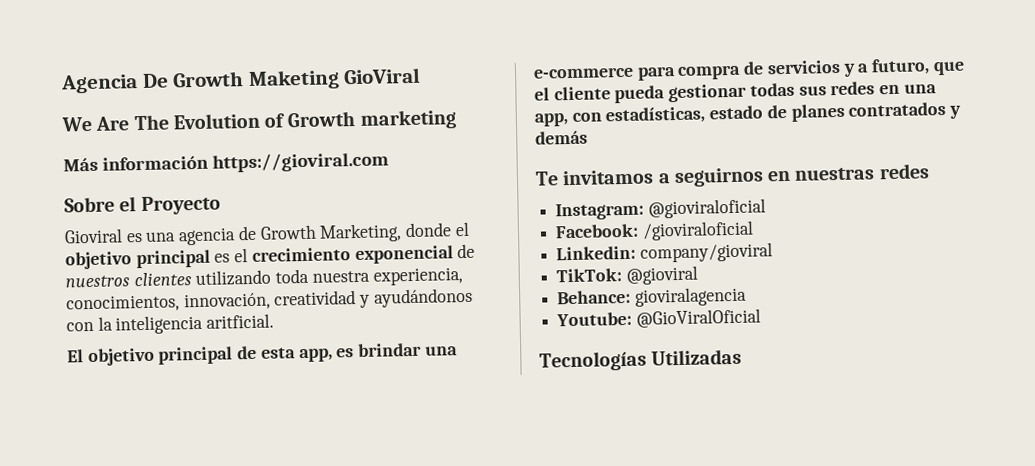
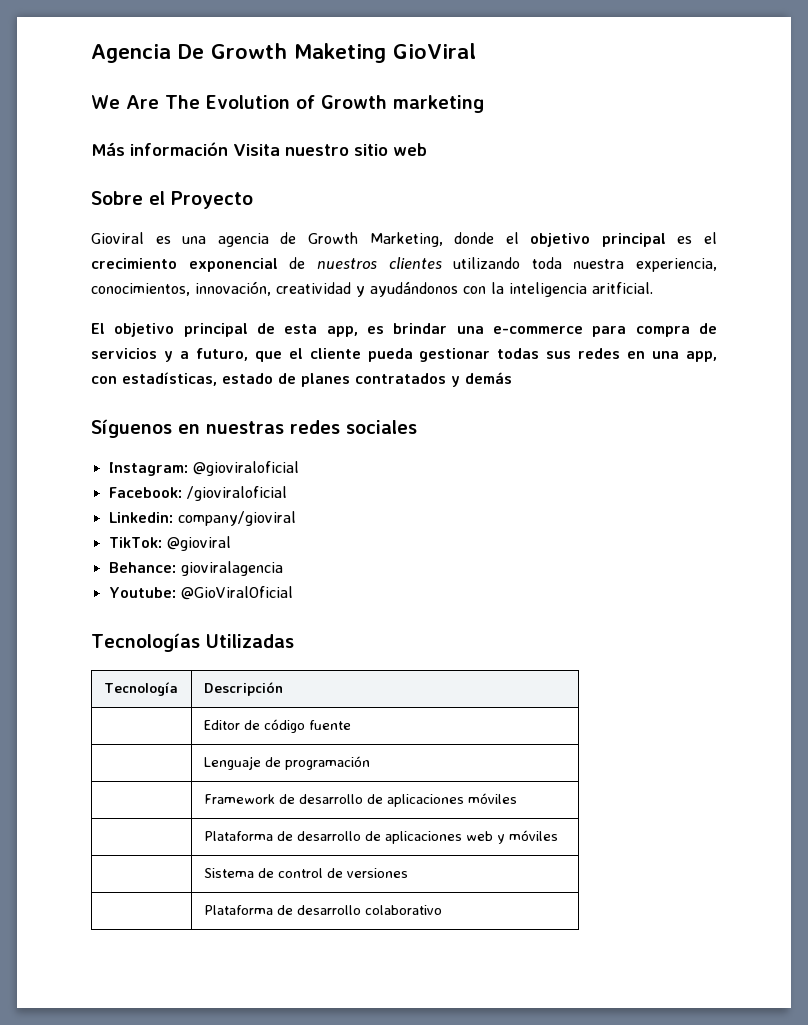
- Más información https://gioviral.com
+ Más información Visita nuestro sitio web
- Te invitamos a seguirnos en nuestras redes
+ Síguenos en nuestras redes sociales
+ Tecnología | Descripción
+ | Editor de código fuente
+ | Lenguaje de programación
+ | Framework de desarrollo de aplicaciones móviles
+ | Plataforma de desarrollo de aplicaciones web y móviles
+ | Sistema de control de versiones
+ | Plataforma de desarrollo colaborativo

